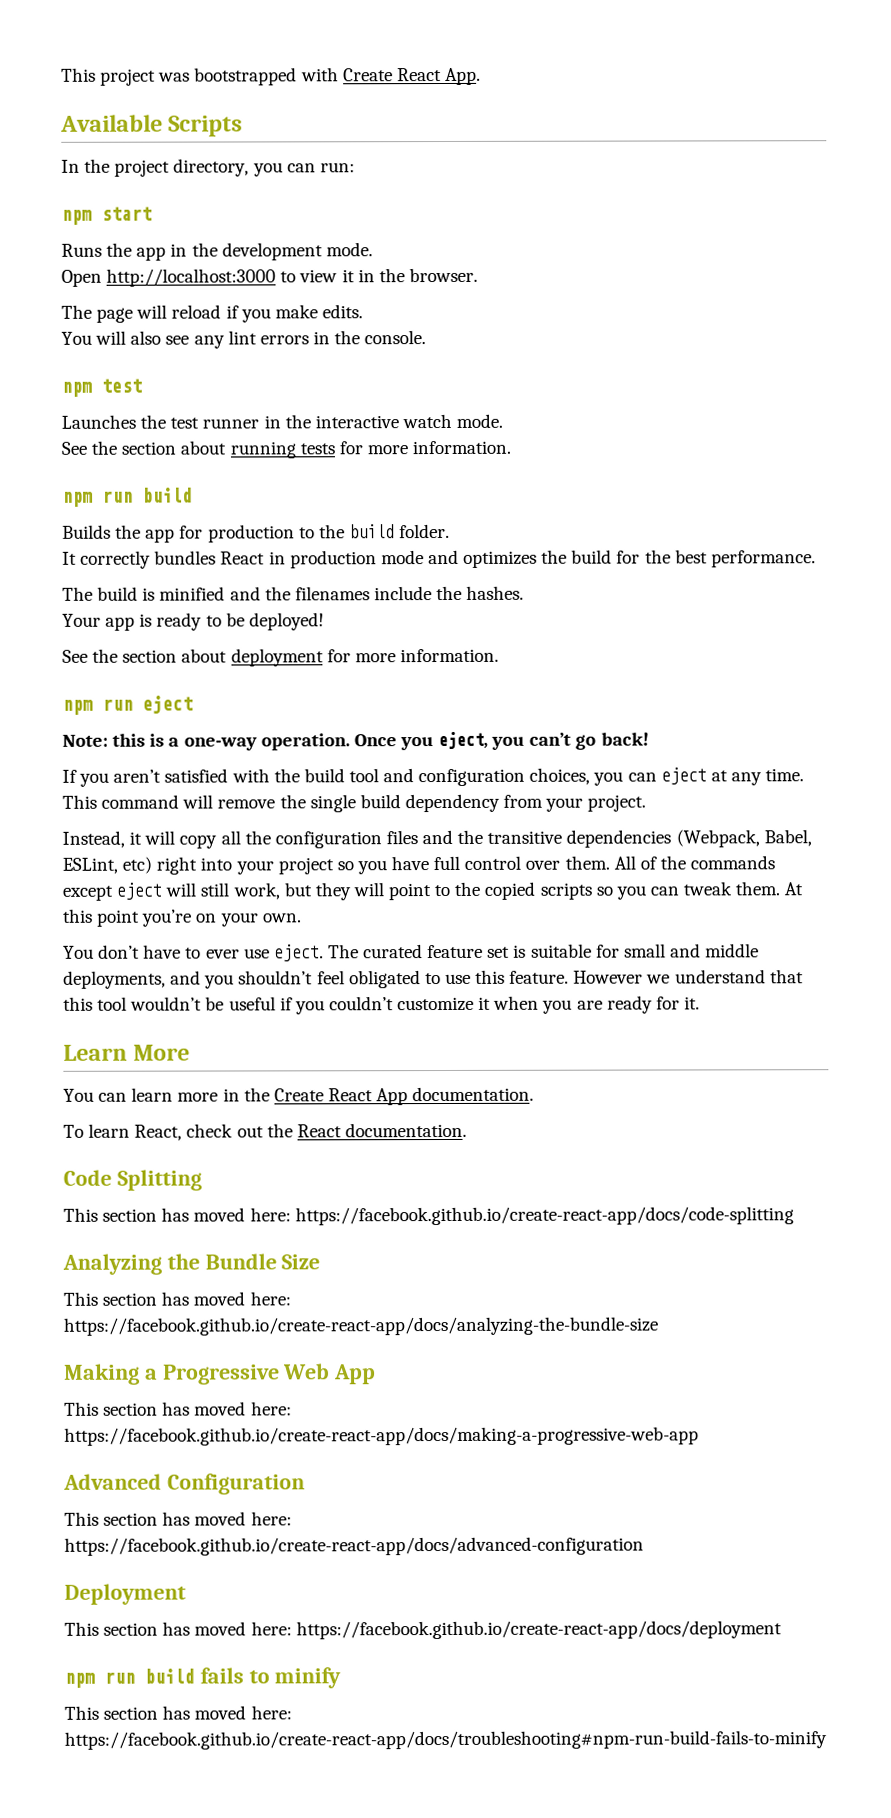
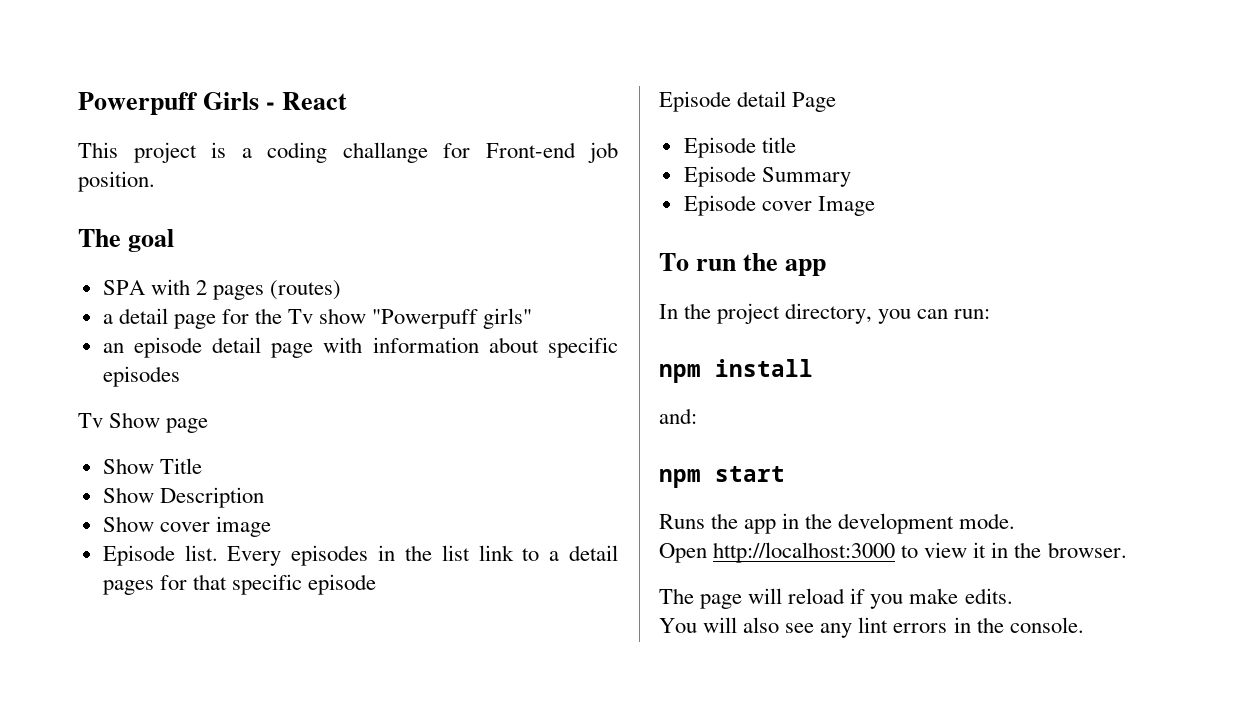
- This project was bootstrapped with Create React App.
- Available Scripts
+ Powerpuff Girls - React
+ This project is a coding challange for Front-end job position.
+ The goal
+ SPA with 2 pages (routes)
+ a detail page for the Tv show "Powerpuff girls"
+ an episode detail page with information about specific episodes
+ Tv Show page
+ Show Title
+ Show Description
+ Show cover image
+ Episode list. Every episodes in the list link to a detail pages for that specific episode
+ Episode detail Page
+ Episode title
+ Episode Summary
+ Episode cover Image
+ To run the app
+ npm install
+ and:
- npm test
- Launches the test runner in the interactive watch mode.
- See the section about running tests for more information.
- npm run build
- Builds the app for production to the build folder.
- It correctly bundles React in production mode and optimizes the build for the best performance.
- The build is minified and the filenames include the hashes.
- Your app is ready to be deployed!
- See the section about deployment for more information.
- npm run eject
- Note: this is a one-way operation. Once you eject, you can’t go back!
- If you aren’t satisfied with the build tool and configuration choices, you can eject at any time. This command will remove the single build dependency from your project.
- Instead, it will copy all the configuration files and the transitive dependencies (Webpack, Babel, ESLint, etc) right into your project so you have full control over them. All of the commands except eject will still work, but they will point to the copied scripts so you can tweak them. At this point you’re on your own.
- You don’t have to ever use eject. The curated feature set is suitable for small and middle deployments, and you shouldn’t feel obligated to use this feature. However we understand that this tool wouldn’t be useful if you couldn’t customize it when you are ready for it.
- Learn More
- You can learn more in the Create React App documentation.
- To learn React, check out the React documentation.
- Code Splitting
- This section has moved here: https://facebook.github.io/create-react-app/docs/code-splitting
- Analyzing the Bundle Size
- This section has moved here: https://facebook.github.io/create-react-app/docs/analyzing-the-bundle-size
- Making a Progressive Web App
- This section has moved here: https://facebook.github.io/create-react-app/docs/making-a-progressive-web-app
- Advanced Configuration
- This section has moved here: https://facebook.github.io/create-react-app/docs/advanced-configuration
- Deployment
- This section has moved here: https://facebook.github.io/create-react-app/docs/deployment
- npm run build fails to minify
- This section has moved here: https://facebook.github.io/create-react-app/docs/troubleshooting#npm-run-build-fails-to-minify

